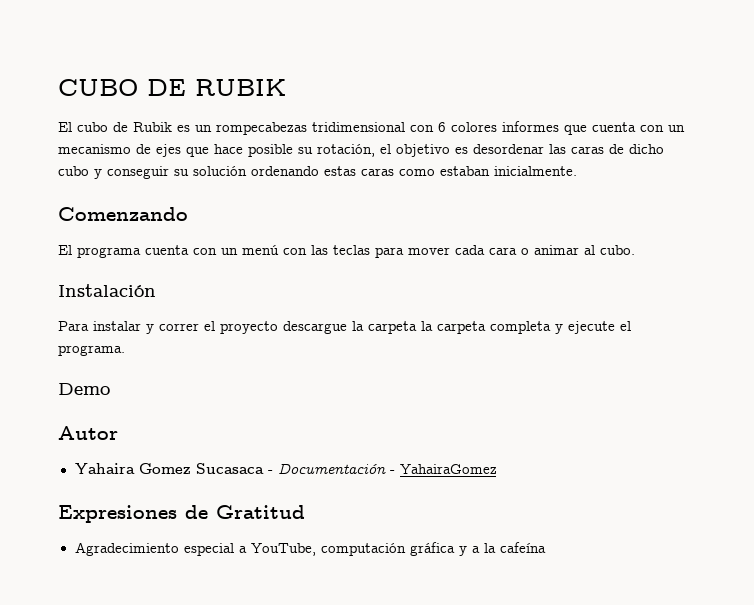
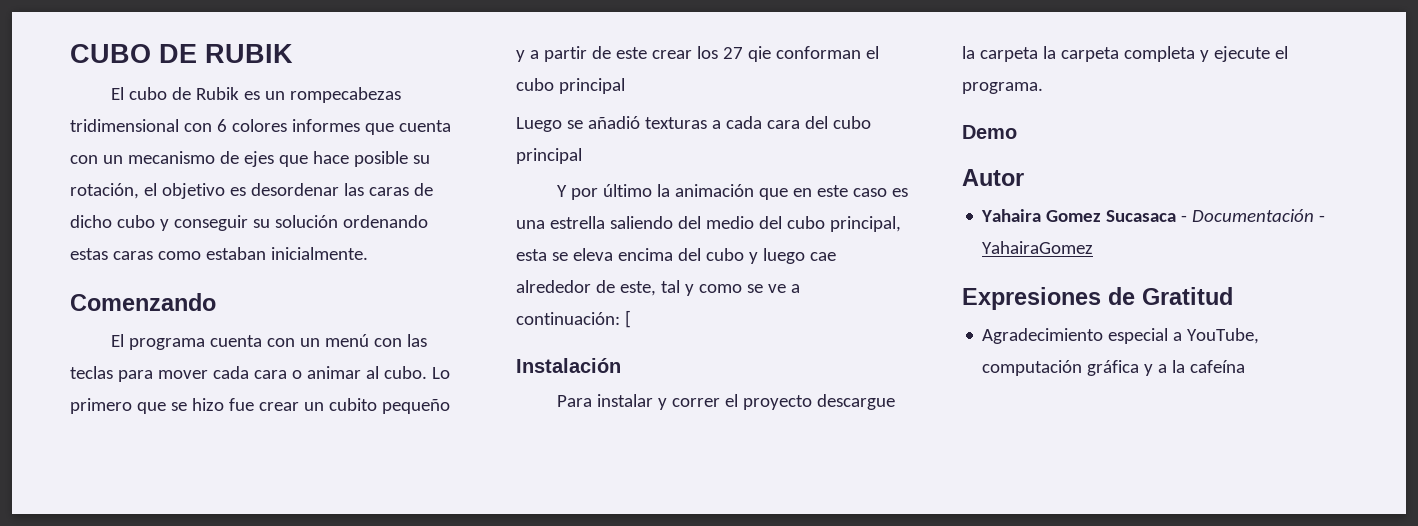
+ Lo primero que se hizo fue crear un cubito pequeño y a partir de este crear los 27 qie conforman el cubo principal
+ Luego se añadió texturas a cada cara del cubo principal
+ Y por último la animación que en este caso es una estrella saliendo del medio del cubo principal, esta se eleva encima del cubo y luego cae alrededor de este, tal y como se ve a continuación: [

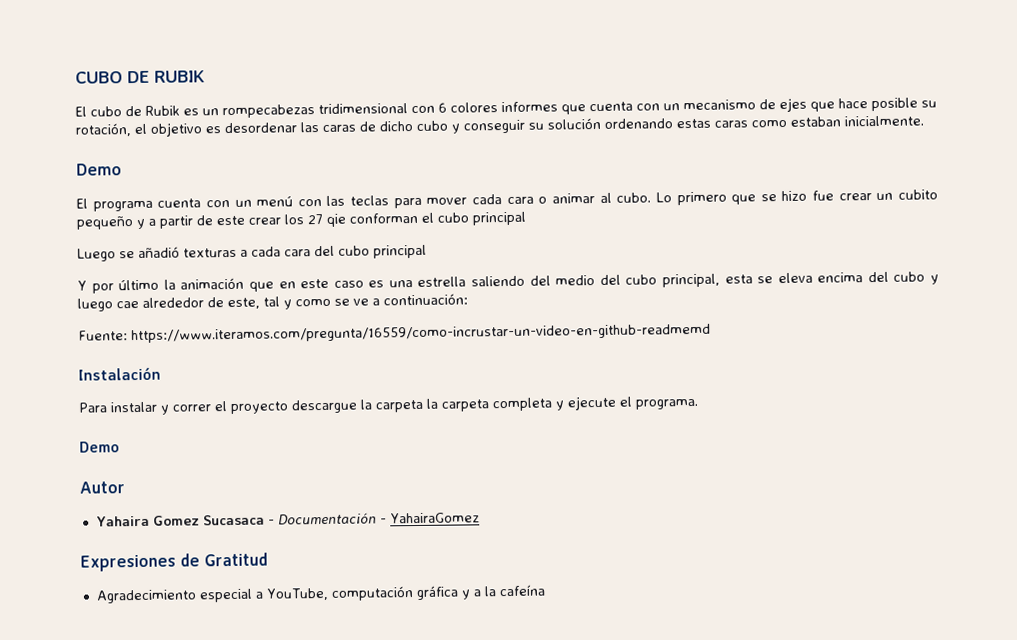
  El cubo de Rubik es un rompecabezas tridimensional con 6 colores informes que cuenta con un mecanismo de ejes que hace posible su rotación, el objetivo es desordenar las caras de dicho cubo y conseguir su solución ordenando estas caras como estaban inicialmente.
- Comenzando
+ Demo
- Y por último la animación que en este caso es una estrella saliendo del medio del cubo principal, esta se eleva encima del cubo y luego cae alrededor de este, tal y como se ve a continuación: [
+ Y por último la animación que en este caso es una estrella saliendo del medio del cubo principal, esta se eleva encima del cubo y luego cae alrededor de este, tal y como se ve a continuación:
+ Fuente: https://www.iteramos.com/pregunta/16559/como-incrustar-un-video-en-github-readmemd

